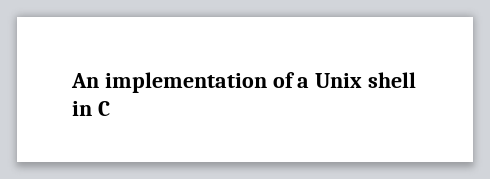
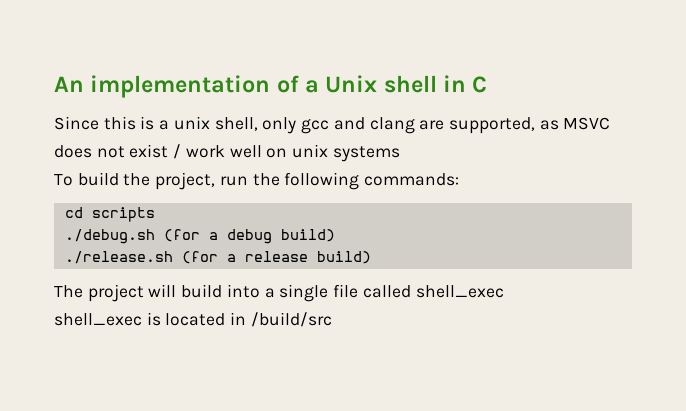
+ Since this is a unix shell, only gcc and clang are supported, as MSVC does not exist / work well on unix systems
+ To build the project, run the following commands:
+ cd scripts
+ ./debug.sh (for a debug build)
+ ./release.sh (for a release build)
+ The project will build into a single file called shell_exec
+ shell_exec is located in /build/src

